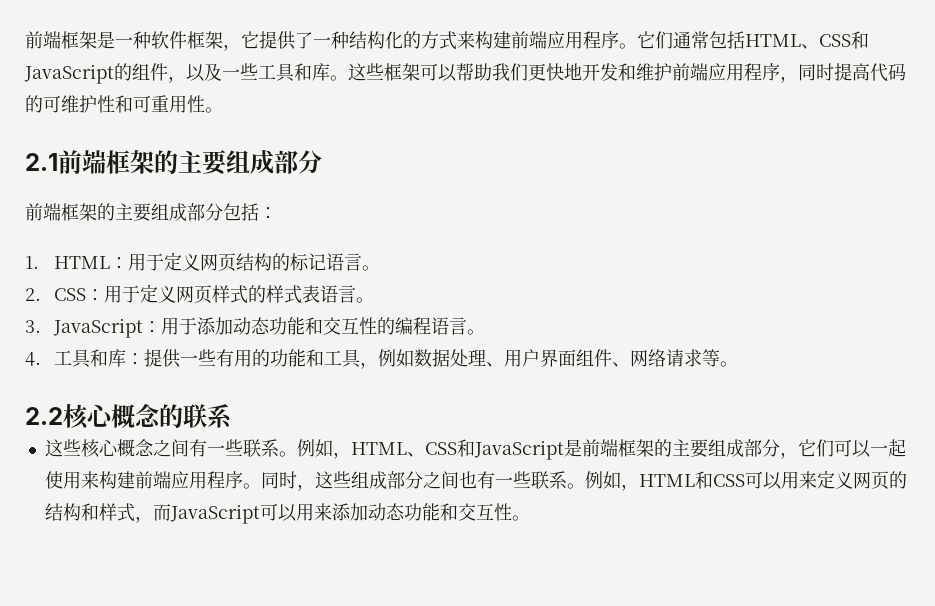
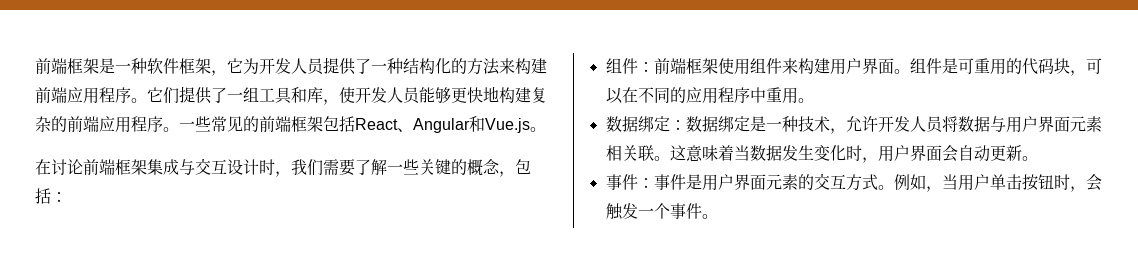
- 前端框架是一种软件框架，它提供了一种结构化的方式来构建前端应用程序。
+ 前端框架是一种软件框架，它为开发人员提供了一种结构化的方法来构建前端应用程序。
- 它们通常包括HTML、CSS和JavaScript的组件，以及一些工具和库。这些框架可以帮助我们更快地开发和维护前端应用程序，同时提高代码的可维护性和可重用性。
- 2.1前端框架的主要组成部分
- 前端框架的主要组成部分包括：
- 1. HTML：用于定义网页结构的标记语言。
- 2. CSS：用于定义网页样式的样式表语言。
- 3. JavaScript：用于添加动态功能和交互性的编程语言。
- 4.工具和库：提供一些有用的功能和工具，例如数据处理、用户界面组件、网络请求等。
- 2.2核心概念的联系
- 这些核心概念之间有一些联系。例如，HTML、CSS和JavaScript是前端框架的主要组成部分，它们可以一起使用来构建前端应用程序。同时，这些组成部分之间也有一些联系。例如，HTML和CSS可以用来定义网页的结构和样式，而JavaScript可以用来添加动态功能和交互性。
+ 它们提供了一组工具和库，使开发人员能够更快地构建复杂的前端应用程序。一些常见的前端框架包括React、Angular和Vue.js。
+ 在讨论前端框架集成与交互设计时，我们需要了解一些关键的概念，包括：
+ 组件：前端框架使用组件来构建用户界面。组件是可重用的代码块，可以在不同的应用程序中重用。
+ 数据绑定：数据绑定是一种技术，允许开发人员将数据与用户界面元素相关联。这意味着当数据发生变化时，用户界面会自动更新。
+ 事件：事件是用户界面元素的交互方式。例如，当用户单击按钮时，会触发一个事件。

